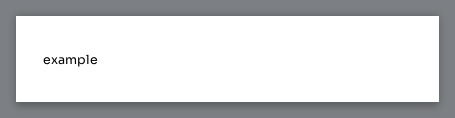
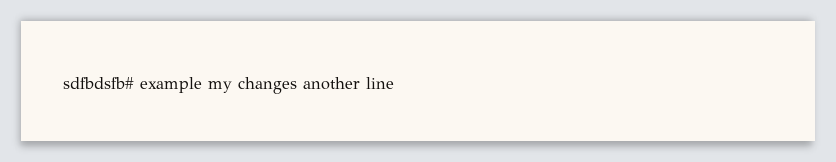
- example
+ sdfbdsfb# example my changes another line

